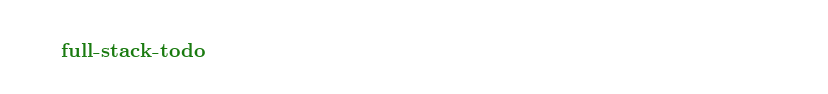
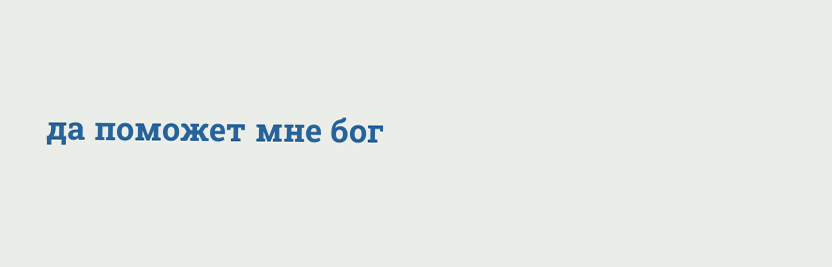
- full-stack-todo
+ да поможет мне бог

